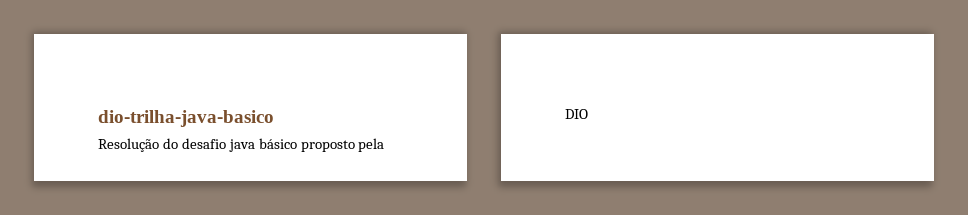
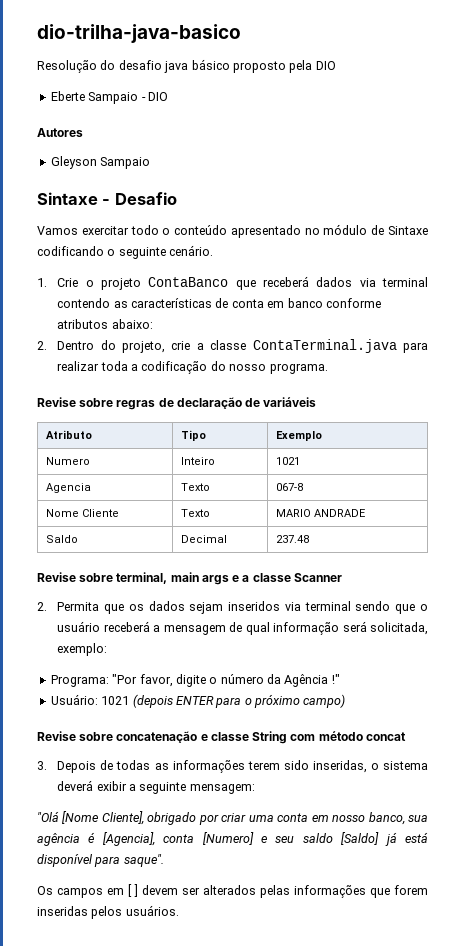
+ Eberte Sampaio - DIO
+ Autores
+ Gleyson Sampaio
+ Sintaxe - Desafio
+ Vamos exercitar todo o conteúdo apresentado no módulo de Sintaxe codificando o seguinte cenário.
+ 1. Crie o projeto ContaBanco que receberá dados via terminal contendo as características de conta em banco conforme atributos abaixo:
+ 2. Dentro do projeto, crie a classe ContaTerminal.java para realizar toda a codificação do nosso programa.
+ Revise sobre regras de declaração de variáveis
+ Atributo | Tipo | Exemplo
+ Numero | Inteiro | 1021
+ Agencia | Texto | 067-8
+ Nome Cliente | Texto | MARIO ANDRADE
+ Saldo | Decimal | 237.48
+ Revise sobre terminal, main args e a classe Scanner
+ 2. Permita que os dados sejam inseridos via terminal sendo que o usuário receberá a mensagem de qual informação será solicitada, exemplo:
+ Programa: "Por favor, digite o número da Agência !"
+ Usuário: 1021 (depois ENTER para o próximo campo)
+ Revise sobre concatenação e classe String com método concat
+ 3. Depois de todas as informações terem sido inseridas, o sistema deverá exibir a seguinte mensagem:
+ "Olá [Nome Cliente], obrigado por criar uma conta em nosso banco, sua agência é [Agencia], conta [Numero] e seu saldo [Saldo] já está disponível para saque".
+ Os campos em [ ] devem ser alterados pelas informações que forem inseridas pelos usuários.

